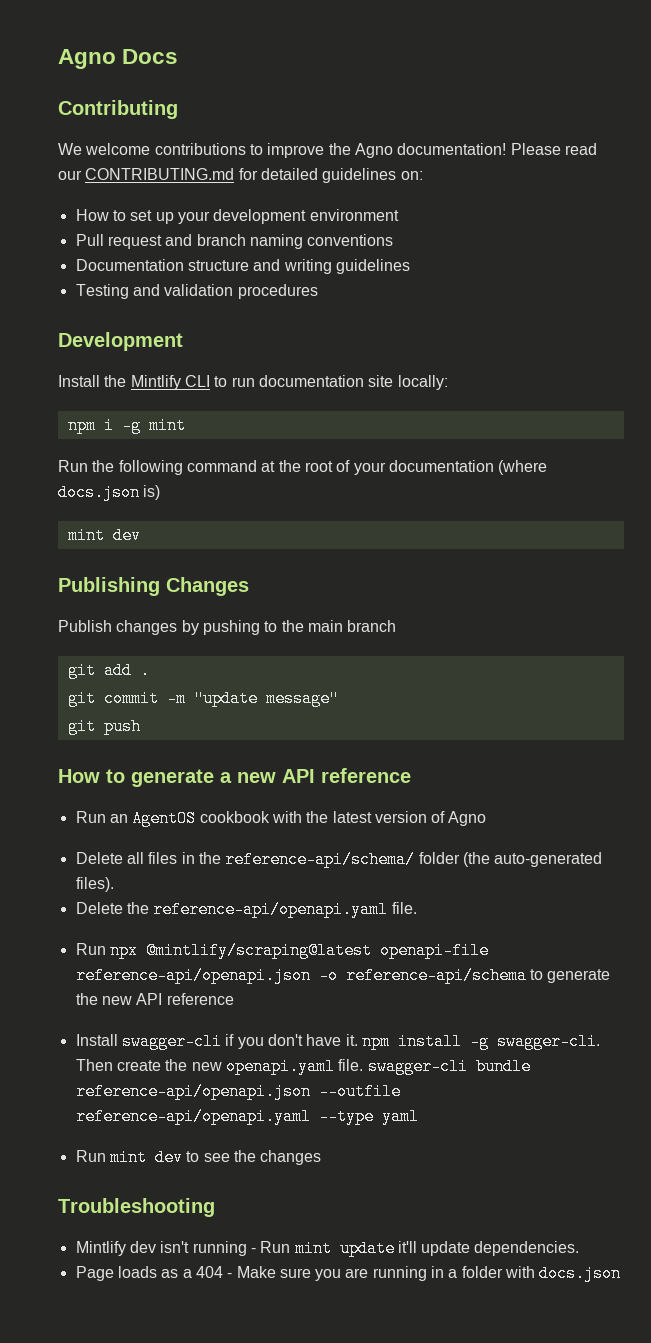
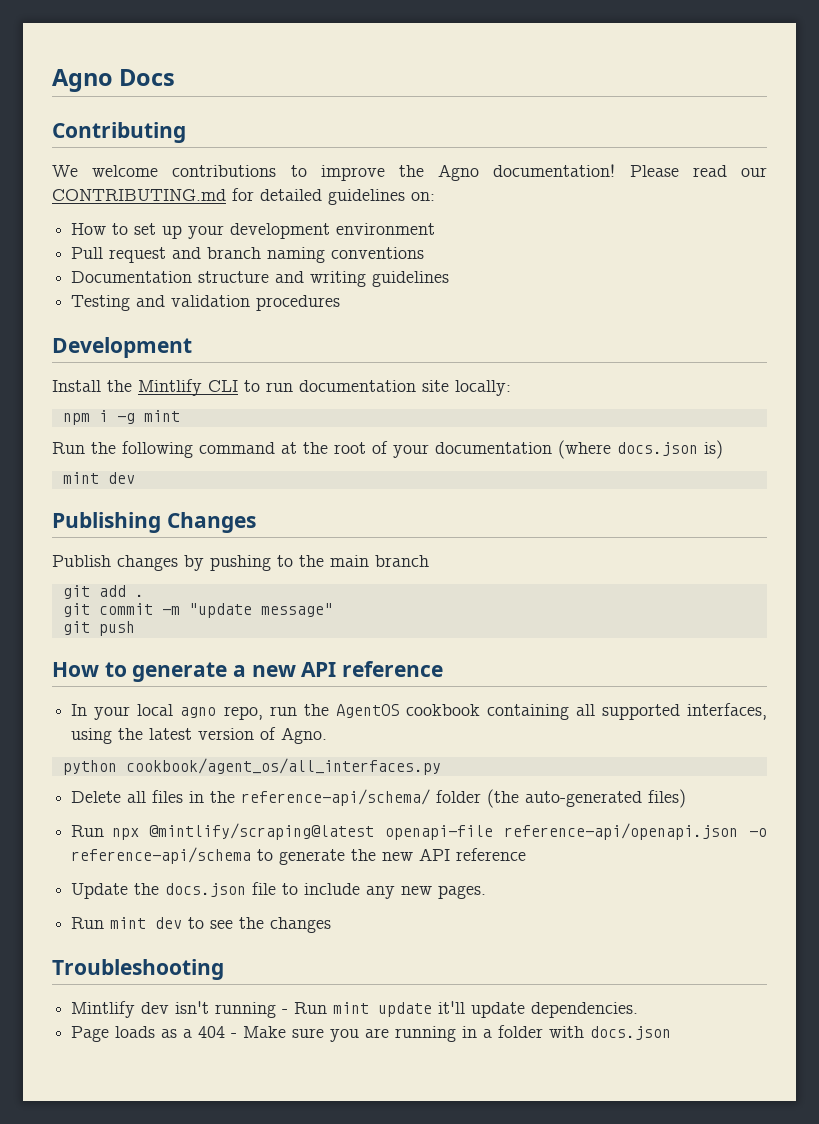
- Run an AgentOS cookbook with the latest version of Agno
+ In your local agno repo, run the AgentOS cookbook containing all supported interfaces, using the latest version of Agno.
+ python cookbook/agent_os/all_interfaces.py
- Delete all files in the reference-api/schema/ folder (the auto-generated files).
- Delete the reference-api/openapi.yaml file.
+ Delete all files in the reference-api/schema/ folder (the auto-generated files)
- Install swagger-cli if you don't have it. npm install -g swagger-cli. Then create the new openapi.yaml file. swagger-cli bundle reference-api/openapi.json --outfile reference-api/openapi.yaml --type yaml
+ Update the docs.json file to include any new pages.

